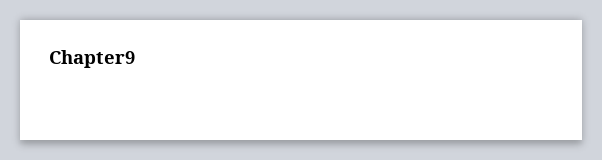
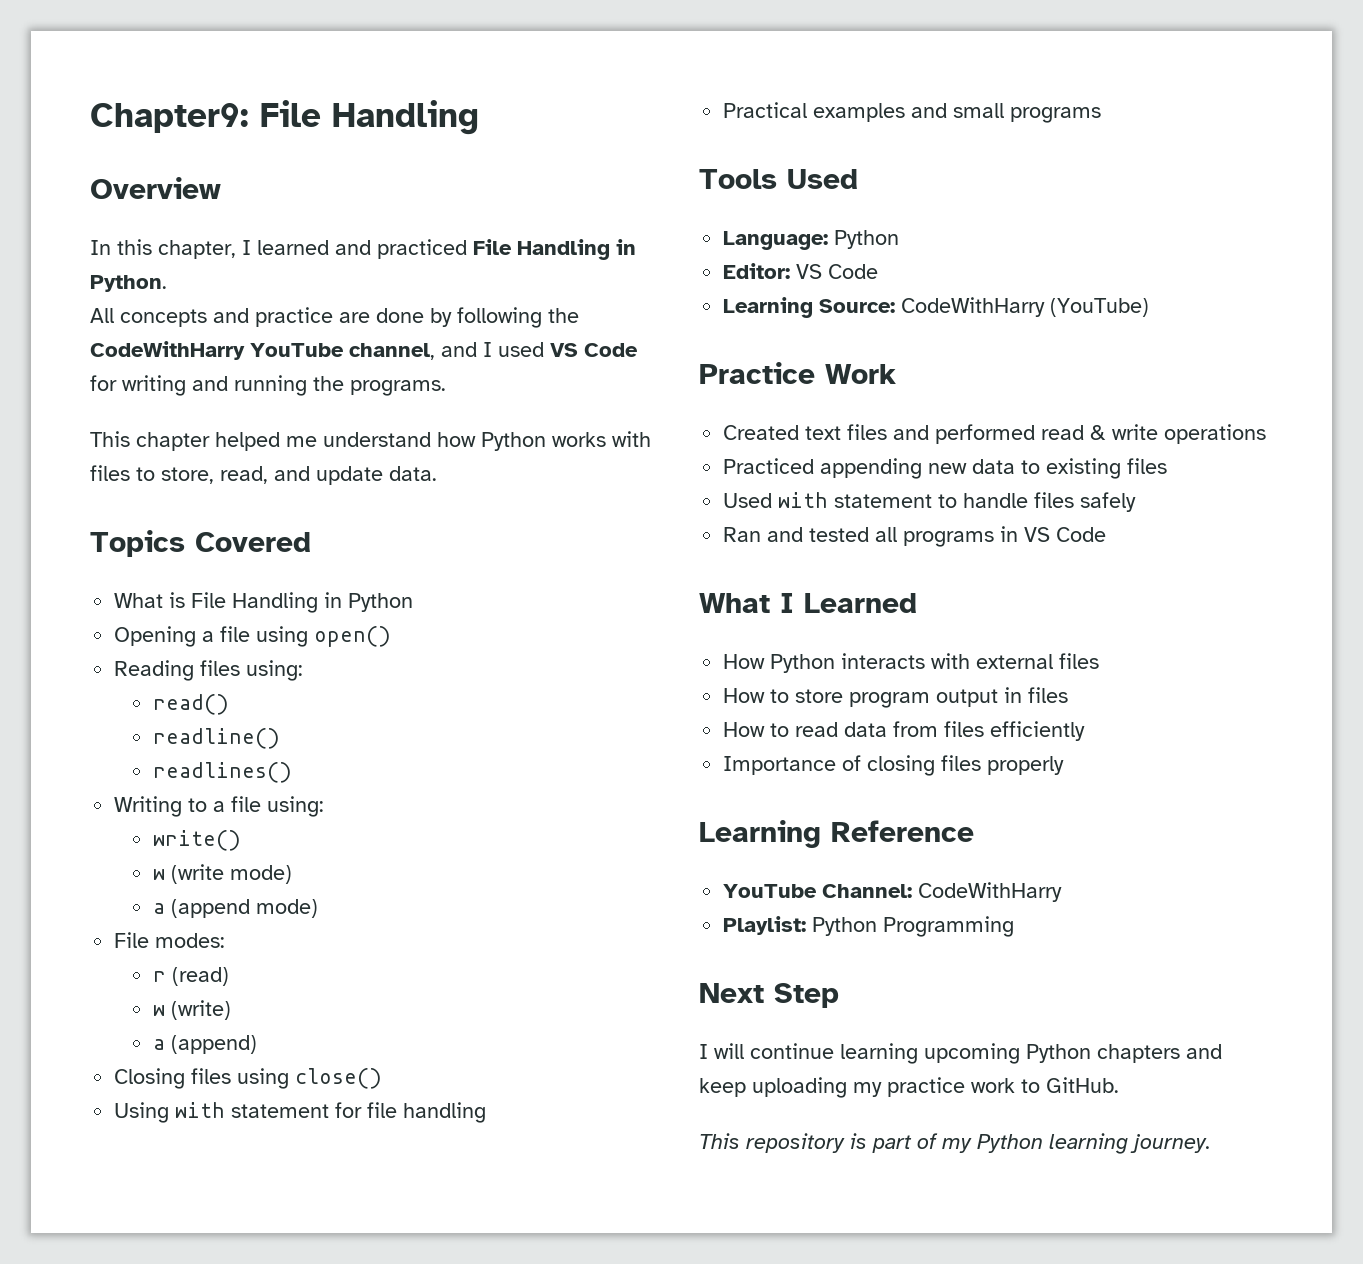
- Chapter9
+ Chapter9: File Handling
+ Overview
+ In this chapter, I learned and practiced File Handling in Python.
+ All concepts and practice are done by following the CodeWithHarry YouTube channel, and I used VS Code for writing and running the programs.
+ This chapter helped me understand how Python works with files to store, read, and update data.
+ Topics Covered
+ What is File Handling in Python
+ Opening a file using open()
+ Reading files using:
+ read()
+ readline()
+ readlines()
+ Writing to a file using:
+ write()
+ w (write mode)
+ a (append mode)
+ File modes:
+ r (read)
+ w (write)
+ a (append)
+ Closing files using close()
+ Using with statement for file handling
+ Practical examples and small programs
+ Tools Used
+ Language: Python
+ Editor: VS Code
+ Learning Source: CodeWithHarry (YouTube)
+ Practice Work
+ Created text files and performed read & write operations
+ Practiced appending new data to existing files
+ Used with statement to handle files safely
+ Ran and tested all programs in VS Code
+ What I Learned
+ How Python interacts with external files
+ How to store program output in files
+ How to read data from files efficiently
+ Importance of closing files properly
+ Learning Reference
+ YouTube Channel: CodeWithHarry
+ Playlist: Python Programming
+ Next Step
+ I will continue learning upcoming Python chapters and keep uploading my practice work to GitHub.
+ This repository is part of my Python learning journey.

